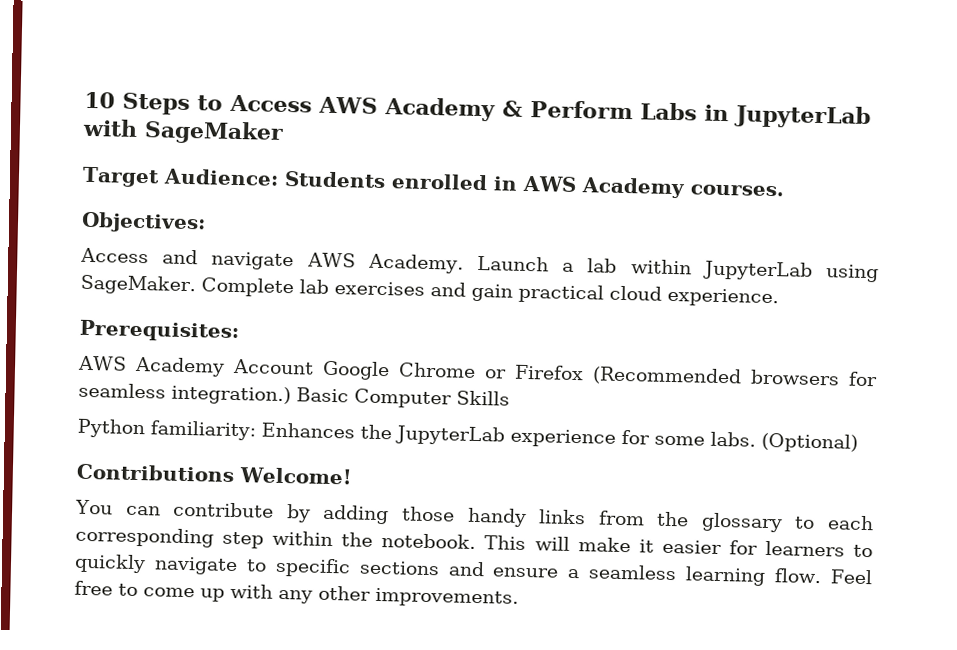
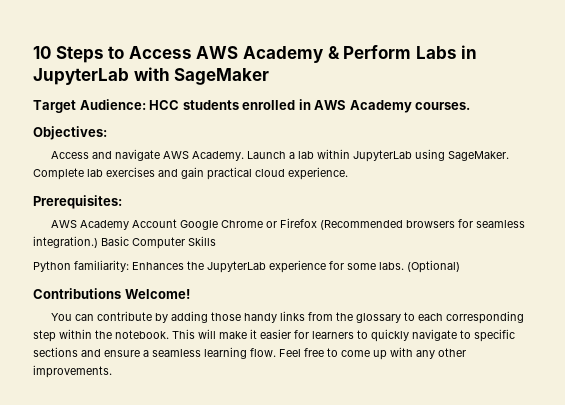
- Target Audience: Students enrolled in AWS Academy courses.
+ Target Audience: HCC students enrolled in AWS Academy courses.

